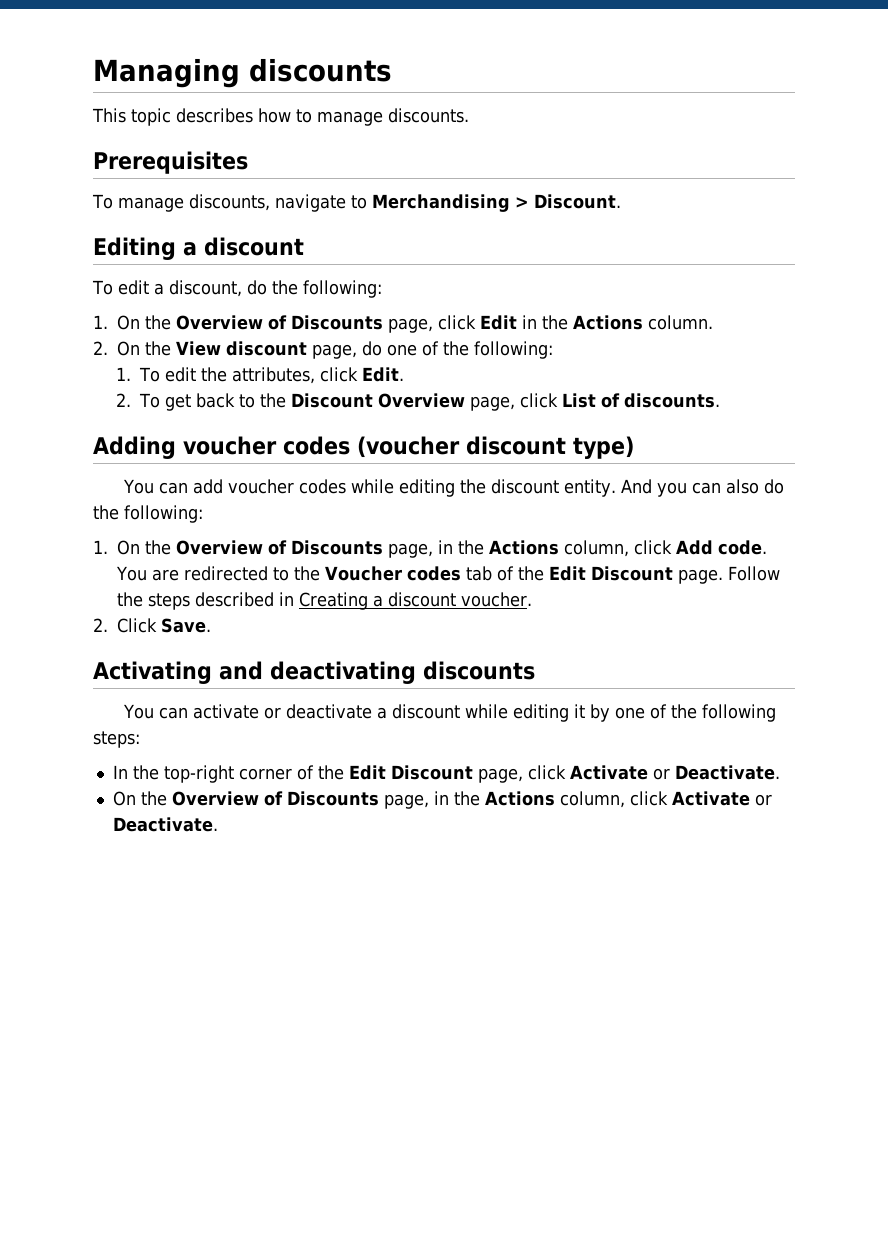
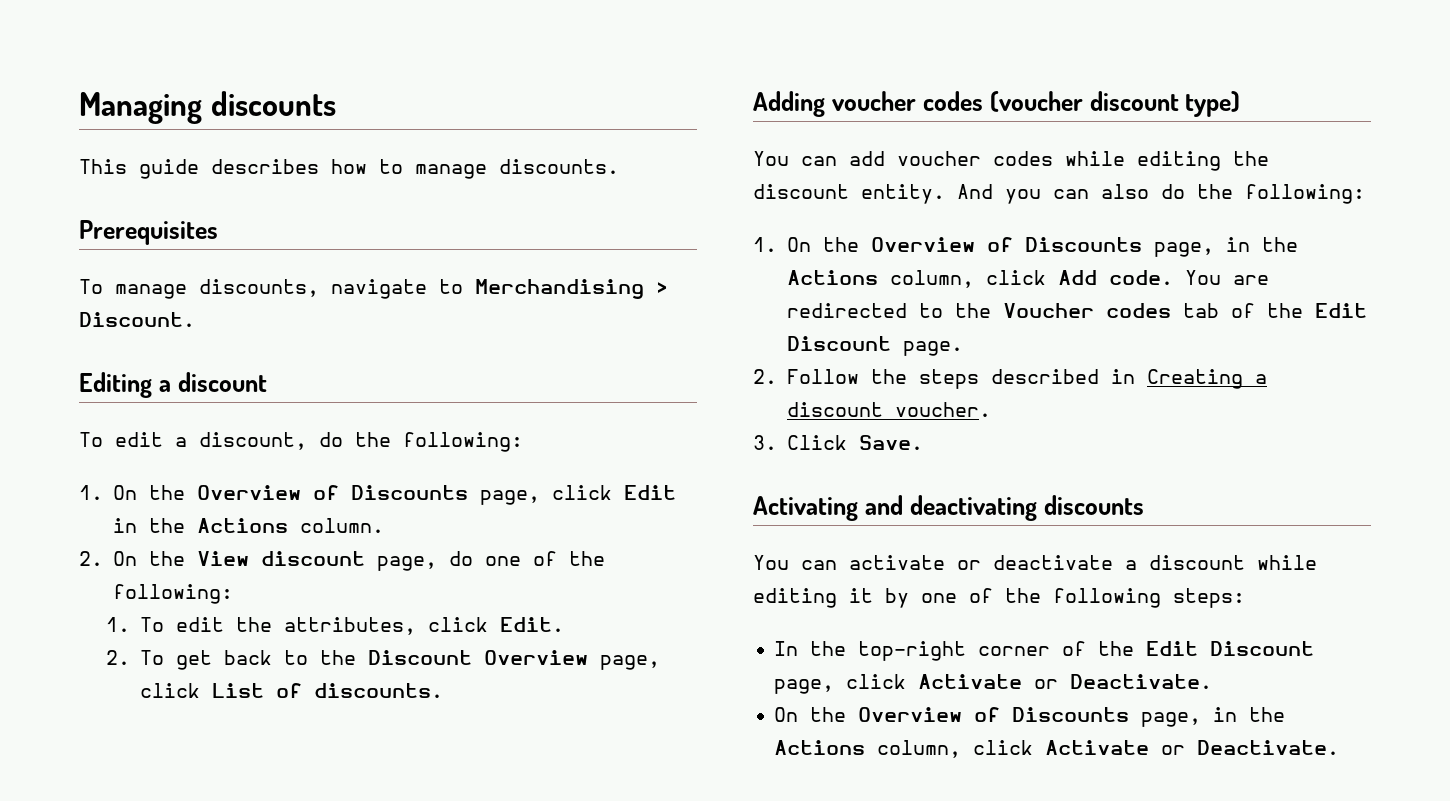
- This topic describes how to manage discounts.
+ This guide describes how to manage discounts.
- You are redirected to the Voucher codes tab of the Edit Discount page. Follow the steps described in Creating a discount voucher.
+ You are redirected to the Voucher codes tab of the Edit Discount page.
+ 2. Follow the steps described in Creating a discount voucher.
- 2. Click Save.
+ 3. Click Save.

